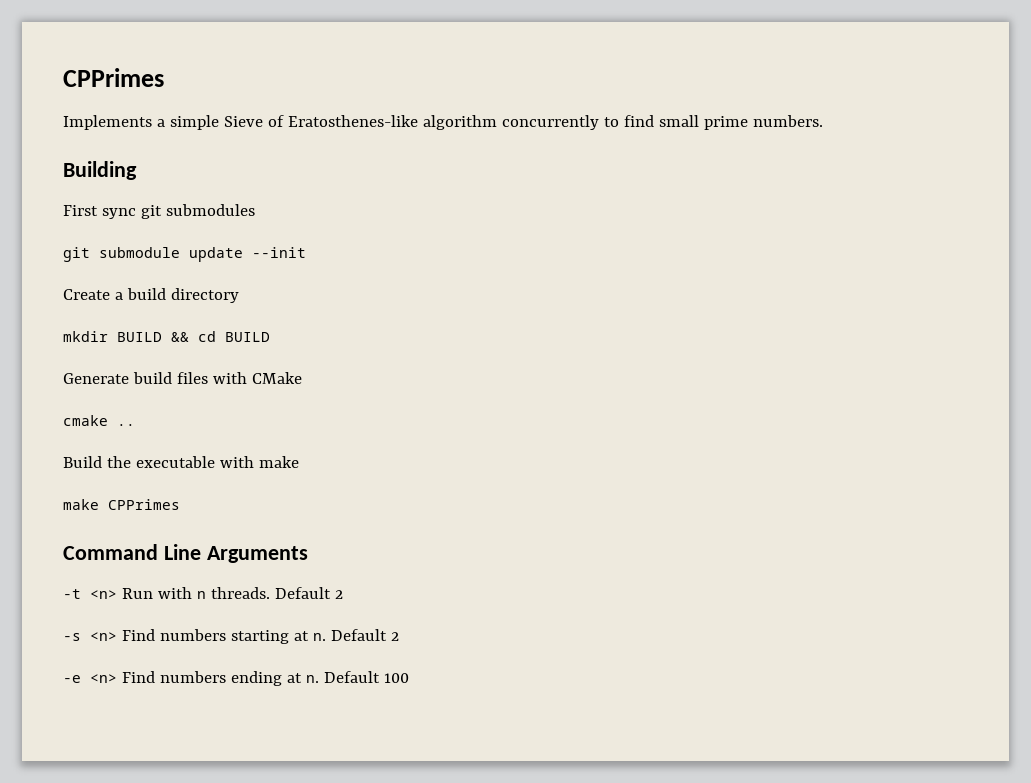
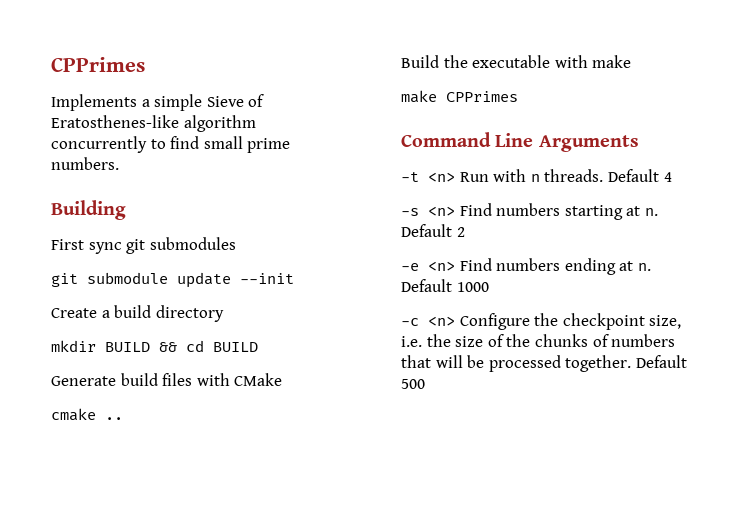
- -t <n> Run with n threads. Default 2
+ -t <n> Run with n threads. Default 4
- Default 100
+ Default 1000
+ -c <n> Configure the checkpoint size, i.e. the size of the chunks of numbers that will be processed together. Default 500

